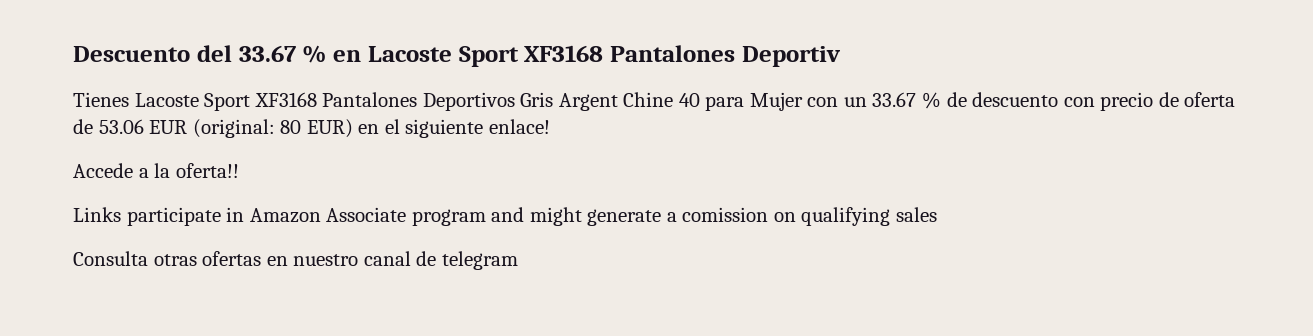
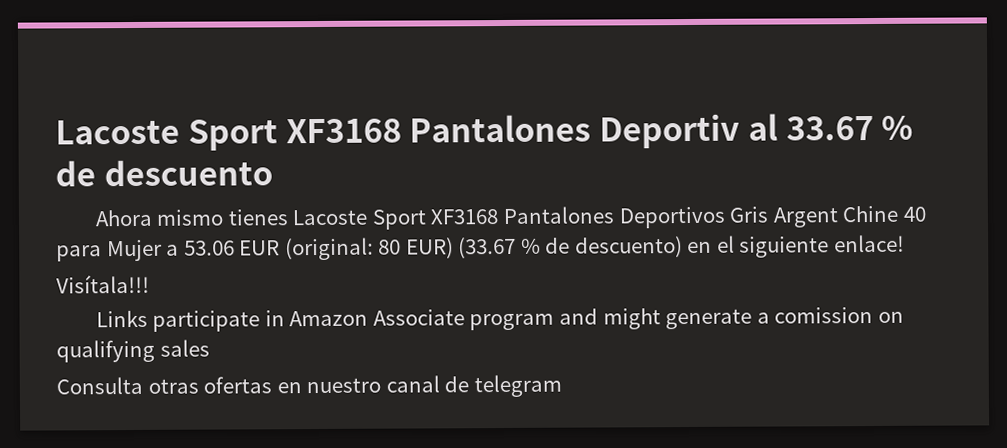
- Descuento del 33.67 % en Lacoste Sport XF3168 Pantalones Deportiv
- Tienes Lacoste Sport XF3168 Pantalones Deportivos Gris Argent Chine 40 para Mujer con un 33.67 % de descuento con precio de oferta de 53.06 EUR (original: 80 EUR) en el siguiente enlace!
+ Lacoste Sport XF3168 Pantalones Deportiv al 33.67 % de descuento
+ Ahora mismo tienes Lacoste Sport XF3168 Pantalones Deportivos Gris Argent Chine 40 para Mujer a 53.06 EUR (original: 80 EUR) (33.67 % de descuento) en el siguiente enlace!
- Accede a la oferta!!
+ Visítala!!!

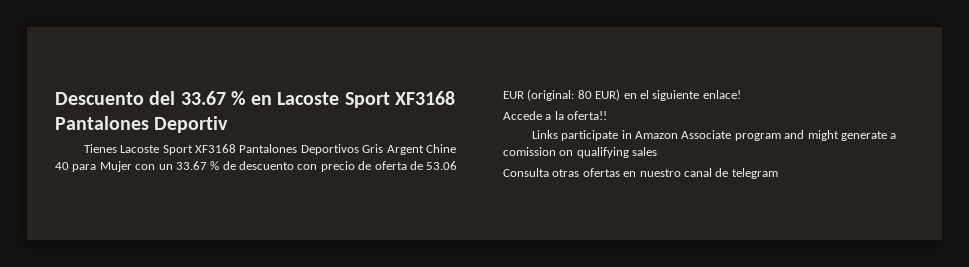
- Lacoste Sport XF3168 Pantalones Deportiv al 33.67 % de descuento
- Ahora mismo tienes Lacoste Sport XF3168 Pantalones Deportivos Gris Argent Chine 40 para Mujer a 53.06 EUR (original: 80 EUR) (33.67 % de descuento) en el siguiente enlace!
+ Descuento del 33.67 % en Lacoste Sport XF3168 Pantalones Deportiv
+ Tienes Lacoste Sport XF3168 Pantalones Deportivos Gris Argent Chine 40 para Mujer con un 33.67 % de descuento con precio de oferta de 53.06 EUR (original: 80 EUR) en el siguiente enlace!
- Visítala!!!
+ Accede a la oferta!!

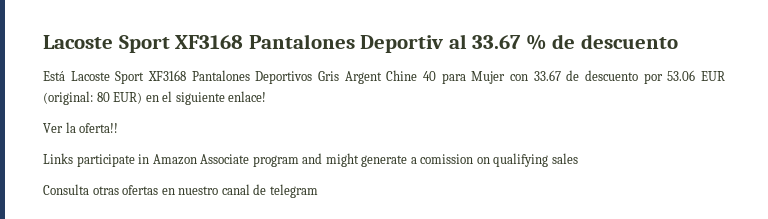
- Descuento del 33.67 % en Lacoste Sport XF3168 Pantalones Deportiv
- Tienes Lacoste Sport XF3168 Pantalones Deportivos Gris Argent Chine 40 para Mujer con un 33.67 % de descuento con precio de oferta de 53.06 EUR (original: 80 EUR) en el siguiente enlace!
+ Lacoste Sport XF3168 Pantalones Deportiv al 33.67 % de descuento
+ Está Lacoste Sport XF3168 Pantalones Deportivos Gris Argent Chine 40 para Mujer con 33.67 de descuento por 53.06 EUR (original: 80 EUR) en el siguiente enlace!
- Accede a la oferta!!
+ Ver la oferta!!

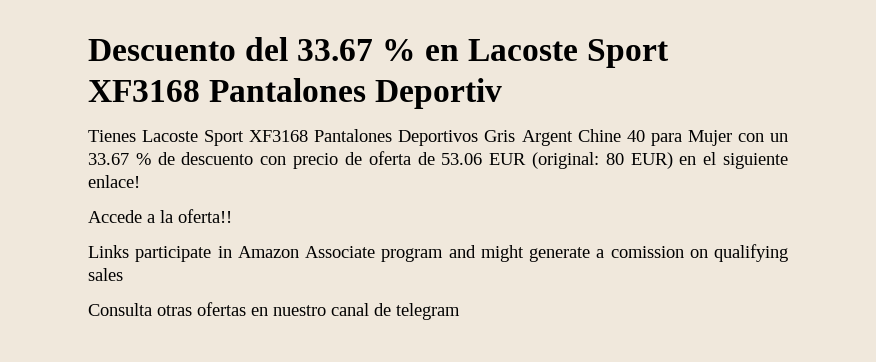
- Lacoste Sport XF3168 Pantalones Deportiv al 33.67 % de descuento
- Está Lacoste Sport XF3168 Pantalones Deportivos Gris Argent Chine 40 para Mujer con 33.67 de descuento por 53.06 EUR (original: 80 EUR) en el siguiente enlace!
+ Descuento del 33.67 % en Lacoste Sport XF3168 Pantalones Deportiv
+ Tienes Lacoste Sport XF3168 Pantalones Deportivos Gris Argent Chine 40 para Mujer con un 33.67 % de descuento con precio de oferta de 53.06 EUR (original: 80 EUR) en el siguiente enlace!
- Ver la oferta!!
+ Accede a la oferta!!

